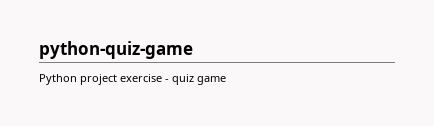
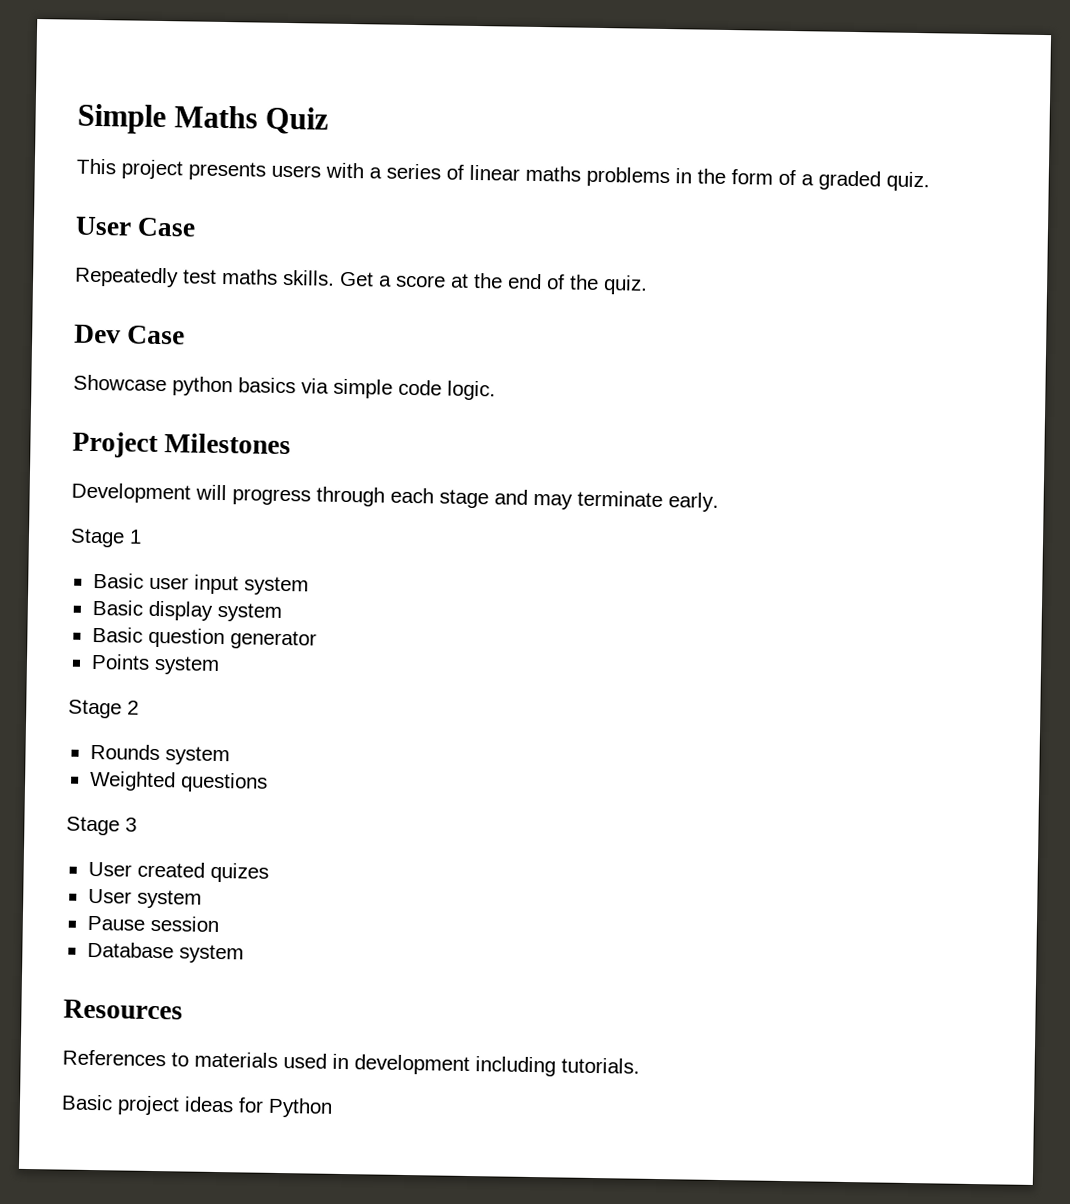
- python-quiz-game
- Python project exercise - quiz game
+ Simple Maths Quiz
+ This project presents users with a series of linear maths problems in the form of a graded quiz.
+ User Case
+ Repeatedly test maths skills. Get a score at the end of the quiz.
+ Dev Case
+ Showcase python basics via simple code logic.
+ Project Milestones
+ Development will progress through each stage and may terminate early.
+ Stage 1
+ Basic user input system
+ Basic display system
+ Basic question generator
+ Points system
+ Stage 2
+ Rounds system
+ Weighted questions
+ Stage 3
+ User created quizes
+ User system
+ Pause session
+ Database system
+ Resources
+ References to materials used in development including tutorials.
+ Basic project ideas for Python

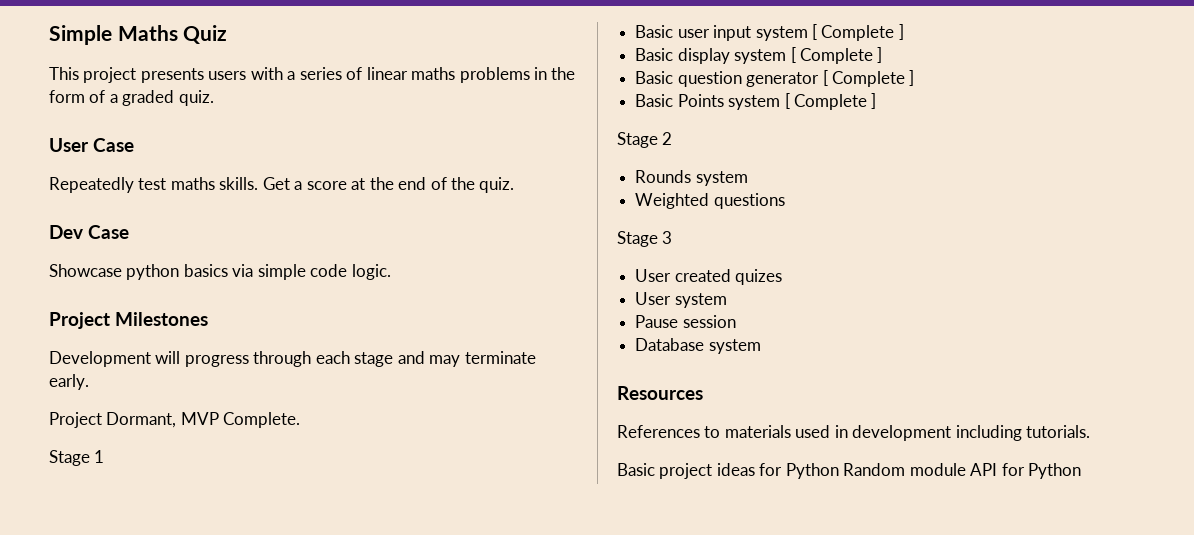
+ Project Dormant, MVP Complete.
- Basic user input system
+ Basic user input system [ Complete ]
- Basic display system
+ Basic display system [ Complete ]
- Basic question generator
- Points system
+ Basic question generator [ Complete ]
+ Basic Points system [ Complete ]
- Basic project ideas for Python
+ Basic project ideas for Python Random module API for Python

